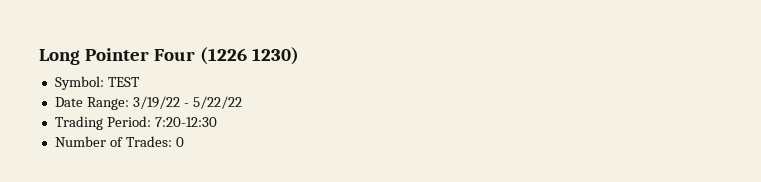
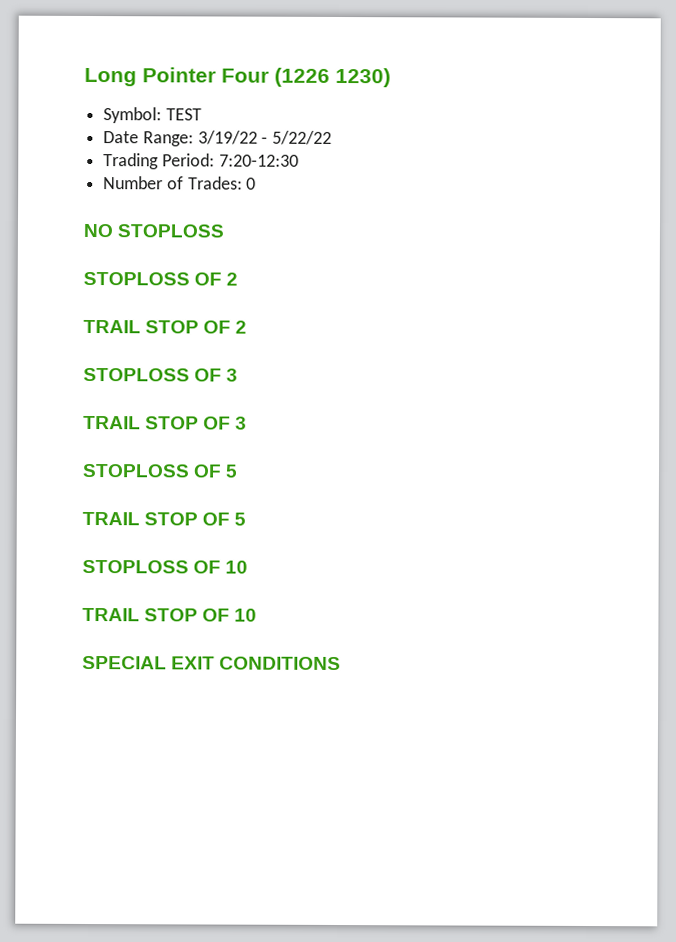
+ NO STOPLOSS
+ STOPLOSS OF 2
+ TRAIL STOP OF 2
+ STOPLOSS OF 3
+ TRAIL STOP OF 3
+ STOPLOSS OF 5
+ TRAIL STOP OF 5
+ STOPLOSS OF 10
+ TRAIL STOP OF 10
+ SPECIAL EXIT CONDITIONS

